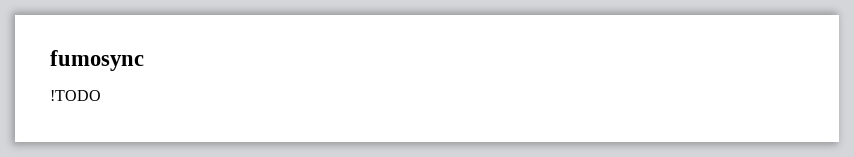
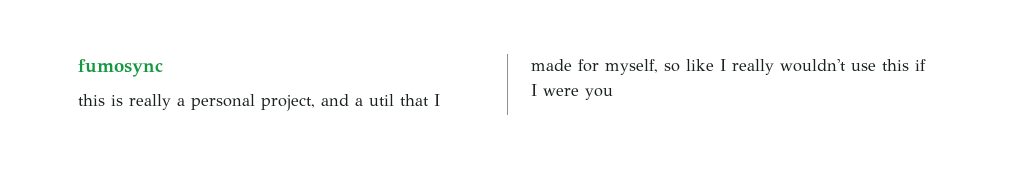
- !TODO
+ this is really a personal project, and a util that I made for myself, so like I really wouldn't use this if I were you

